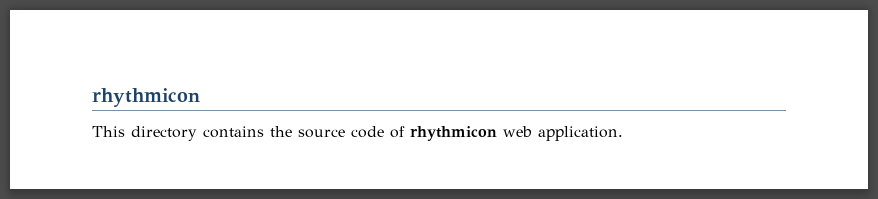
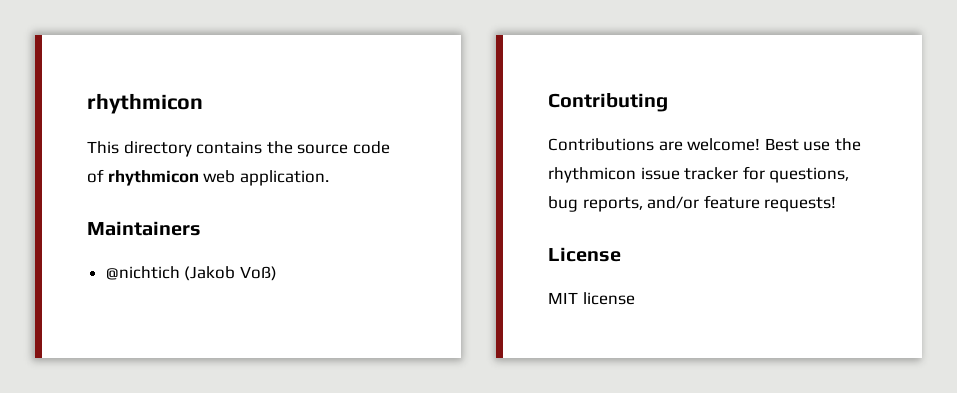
+ Maintainers
+ @nichtich (Jakob Voß)
+ Contributing
+ Contributions are welcome! Best use the rhythmicon issue tracker for questions, bug reports, and/or feature requests!
+ License
+ MIT license

